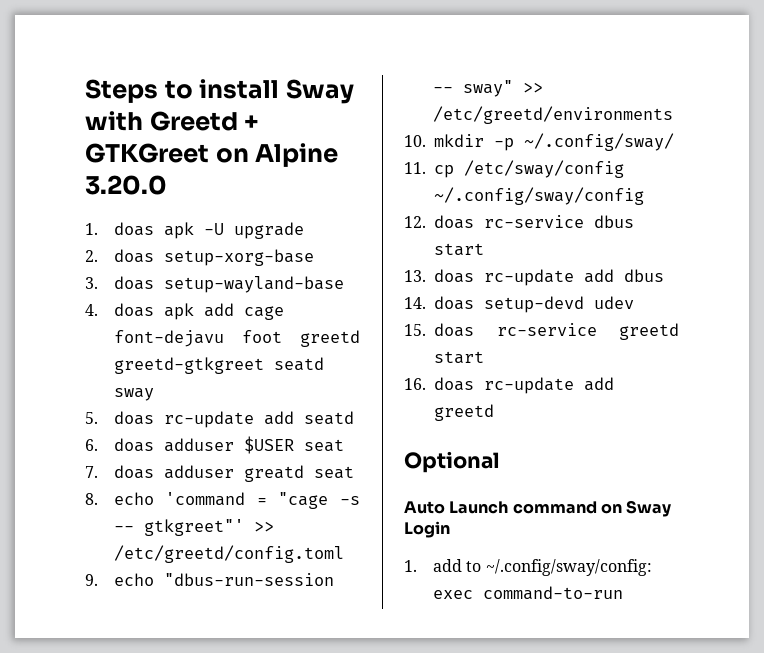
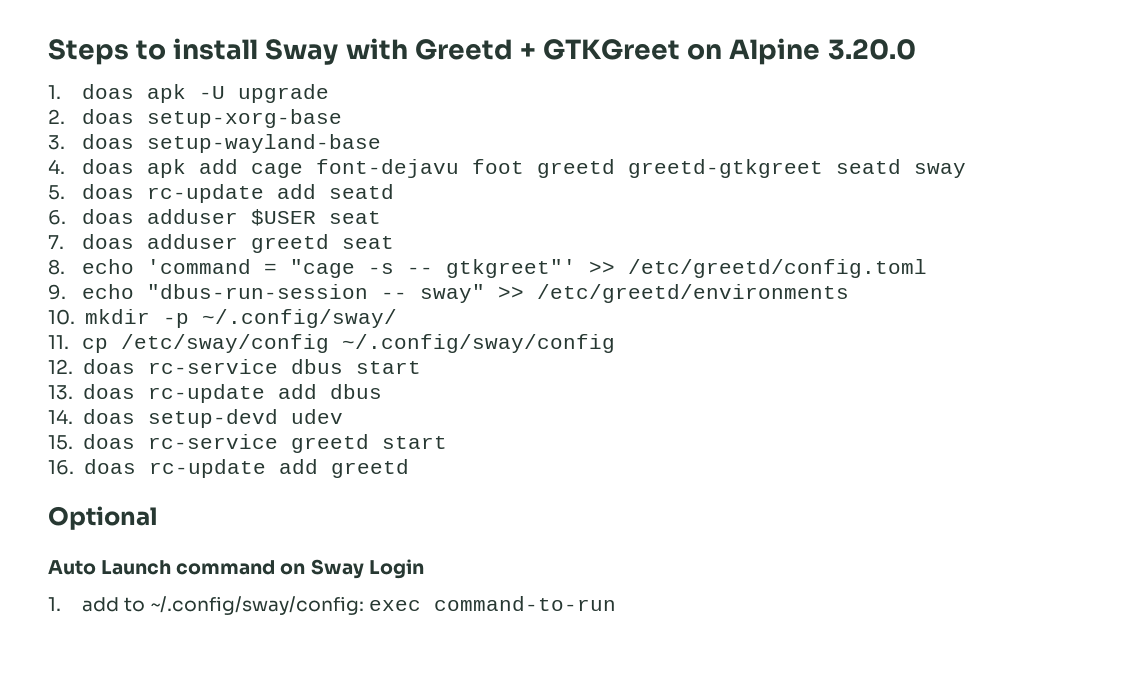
- 7. doas adduser greatd seat
+ 7. doas adduser greetd seat

